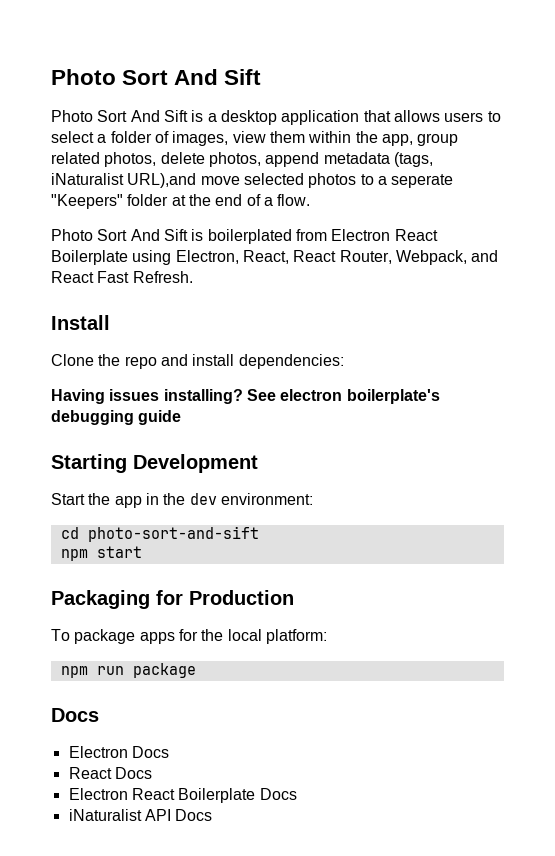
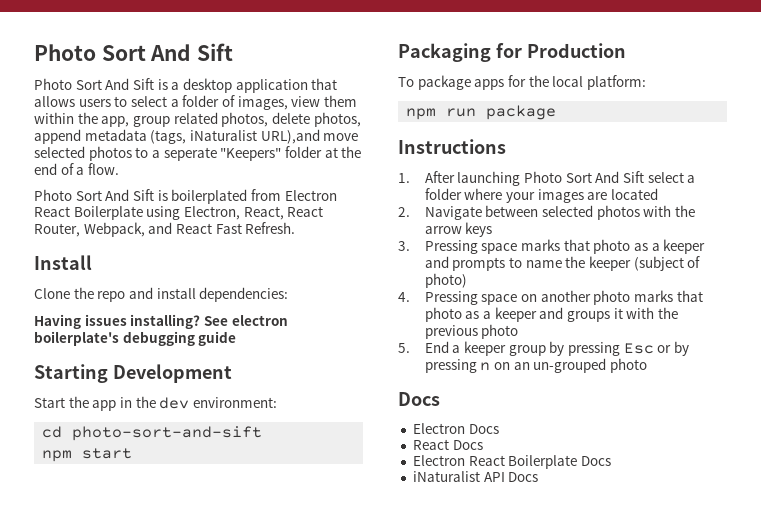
+ Instructions
+ 1. After launching Photo Sort And Sift select a folder where your images are located
+ 2. Navigate between selected photos with the arrow keys
+ 3. Pressing space marks that photo as a keeper and prompts to name the keeper (subject of photo)
+ 4. Pressing space on another photo marks that photo as a keeper and groups it with the previous photo
+ 5. End a keeper group by pressing Esc or by pressing n on an un-grouped photo

